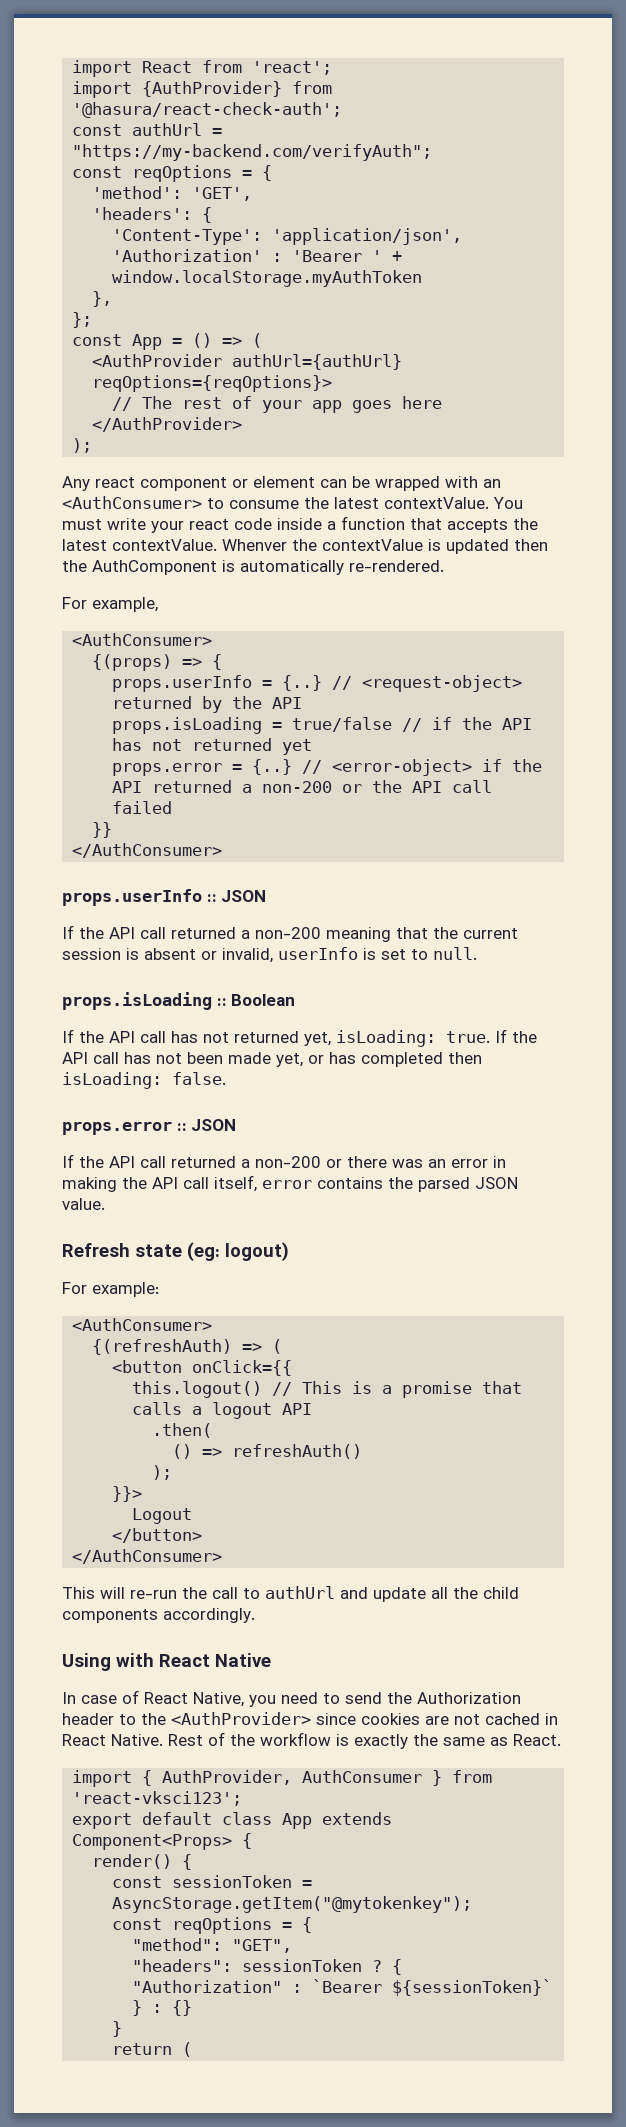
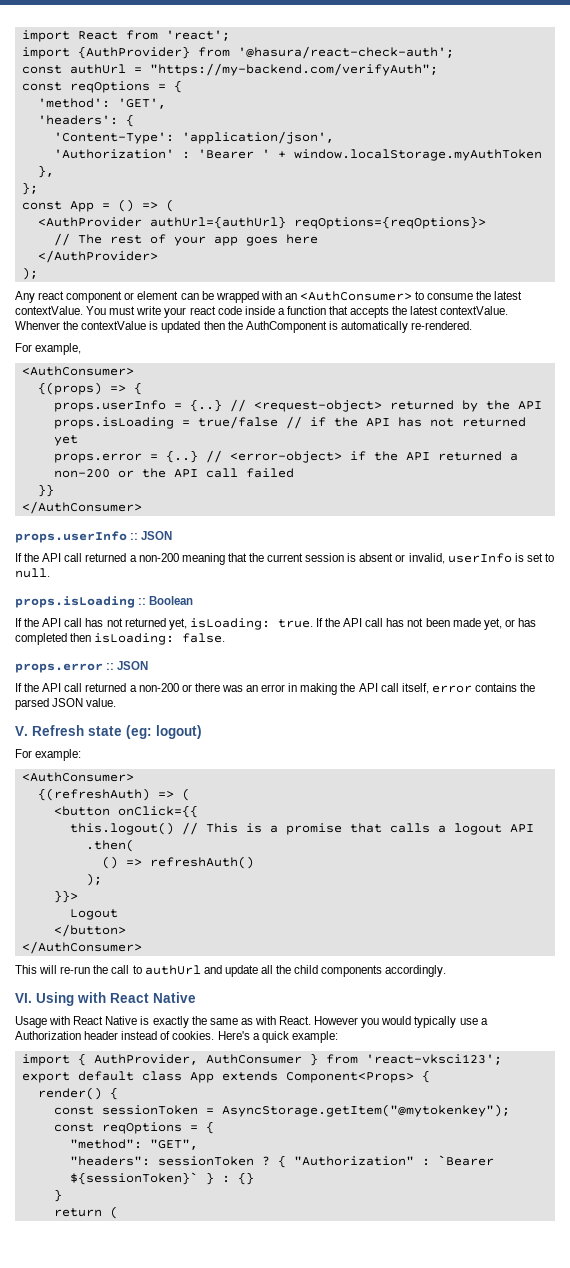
- Refresh state (eg: logout)
+ V. Refresh state (eg: logout)
- Using with React Native
+ VI. Using with React Native
- In case of React Native, you need to send the Authorization header to the <AuthProvider> since cookies are not cached in React Native. Rest of the workflow is exactly the same as React.
+ Usage with React Native is exactly the same as with React. However you would typically use a Authorization header instead of cookies. Here's a quick example:

